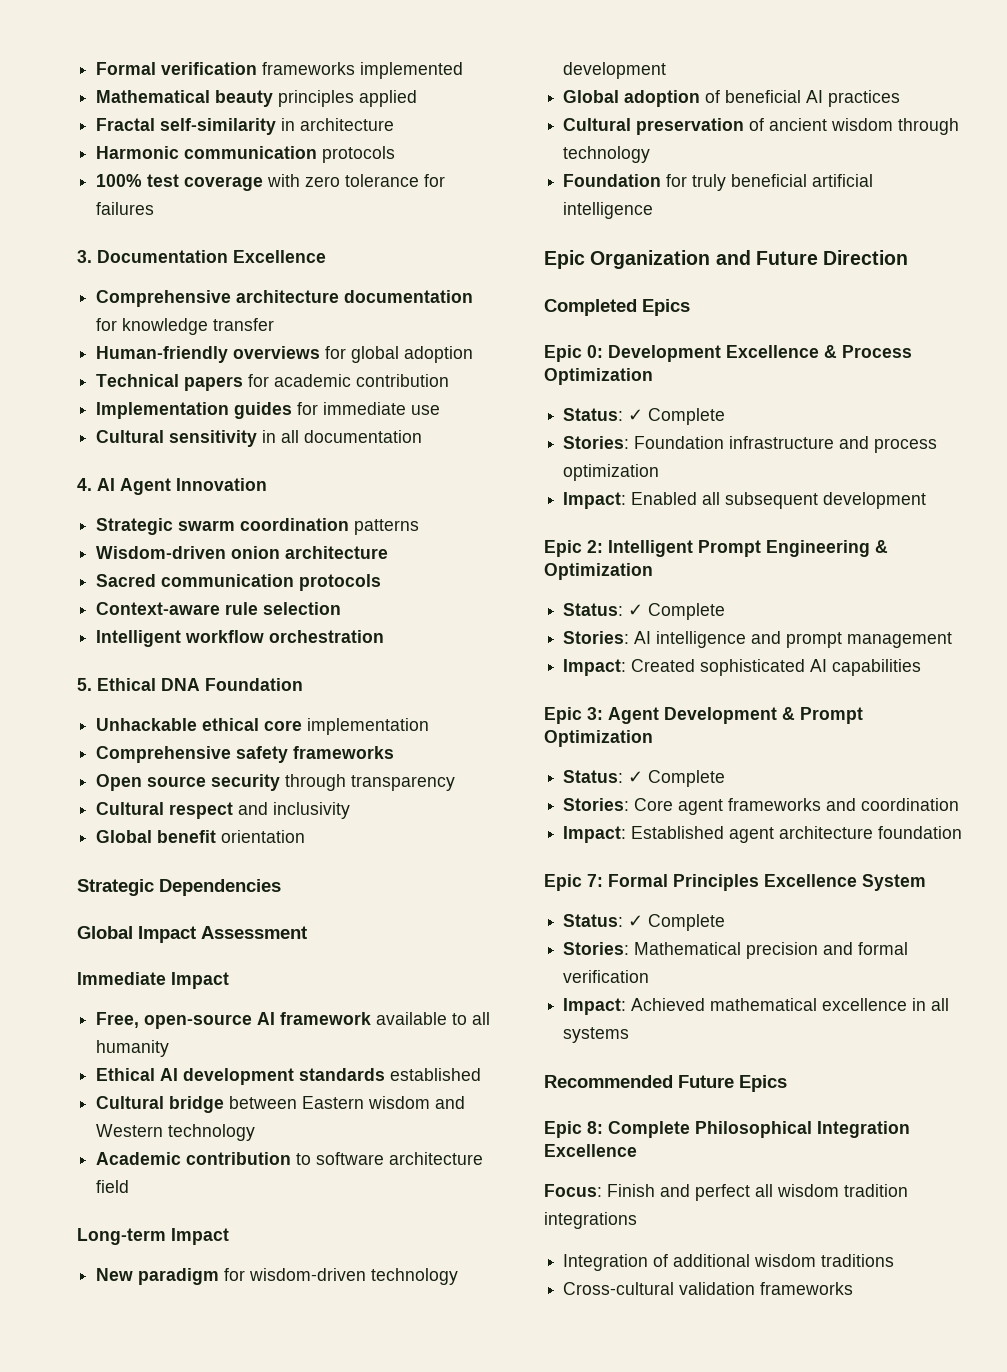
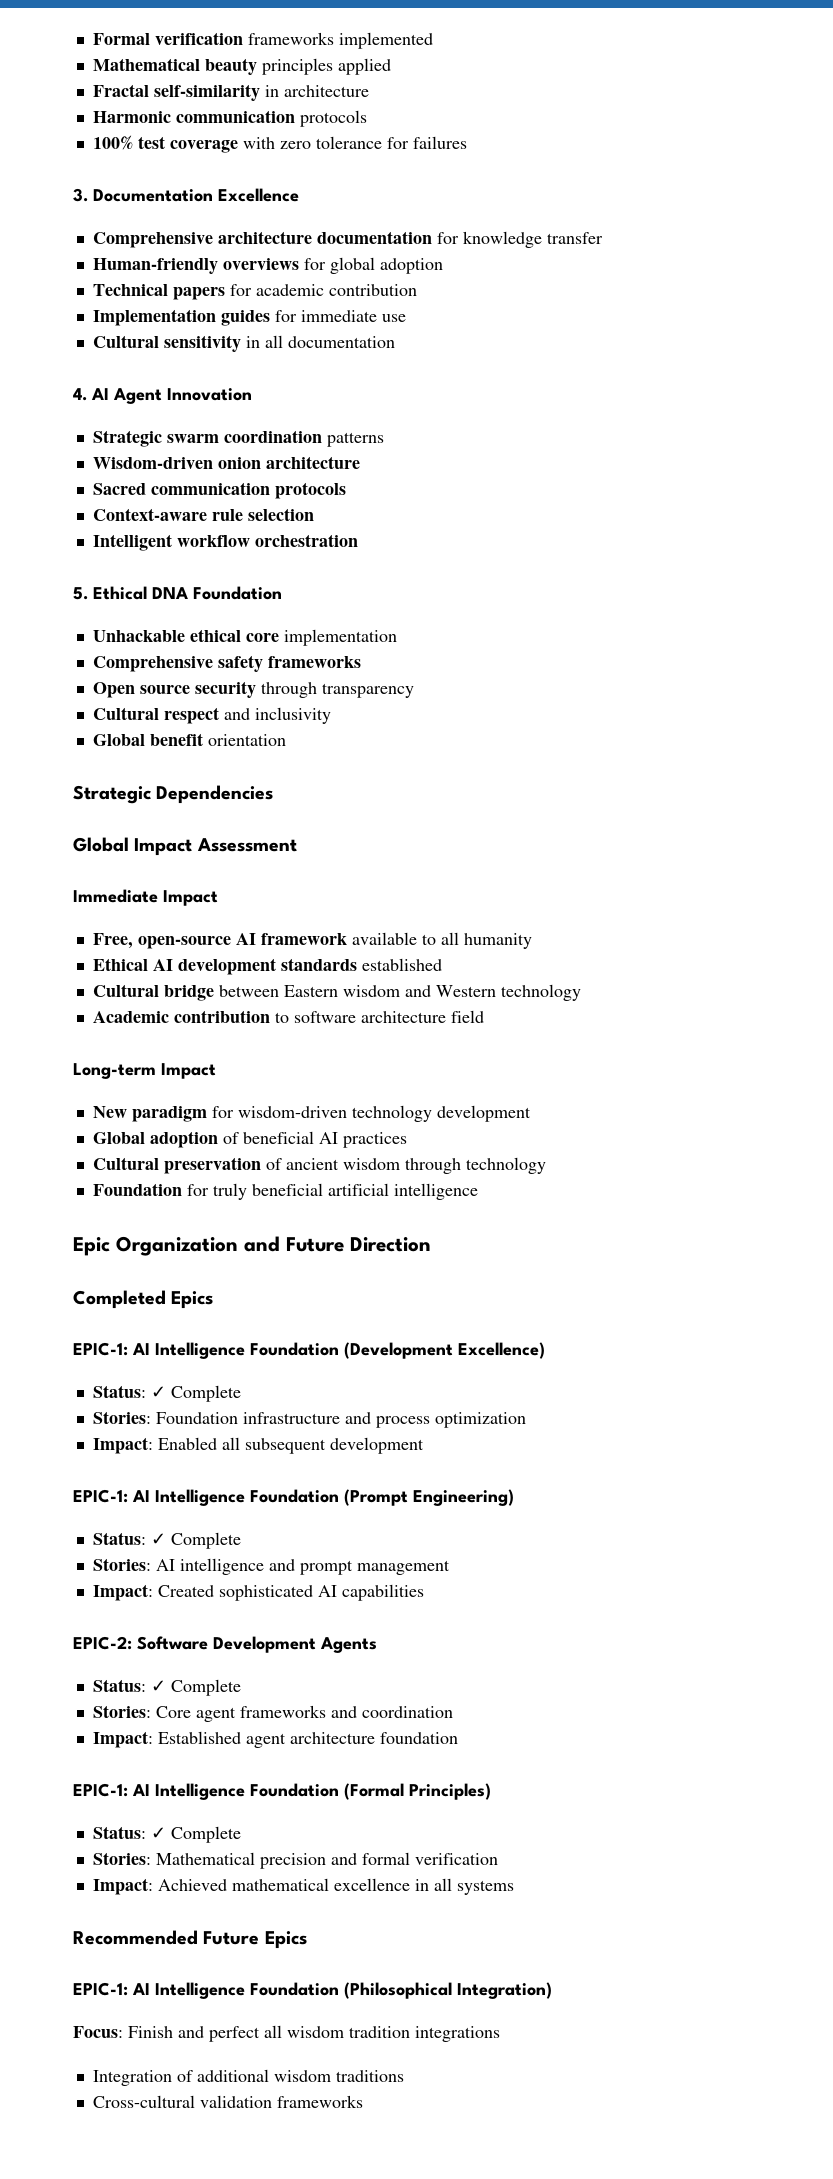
- Epic 0: Development Excellence & Process Optimization
+ EPIC-1: AI Intelligence Foundation (Development Excellence)
- Epic 2: Intelligent Prompt Engineering & Optimization
+ EPIC-1: AI Intelligence Foundation (Prompt Engineering)
- Epic 3: Agent Development & Prompt Optimization
+ EPIC-2: Software Development Agents
- Epic 7: Formal Principles Excellence System
+ EPIC-1: AI Intelligence Foundation (Formal Principles)
- Epic 8: Complete Philosophical Integration Excellence
+ EPIC-1: AI Intelligence Foundation (Philosophical Integration)

